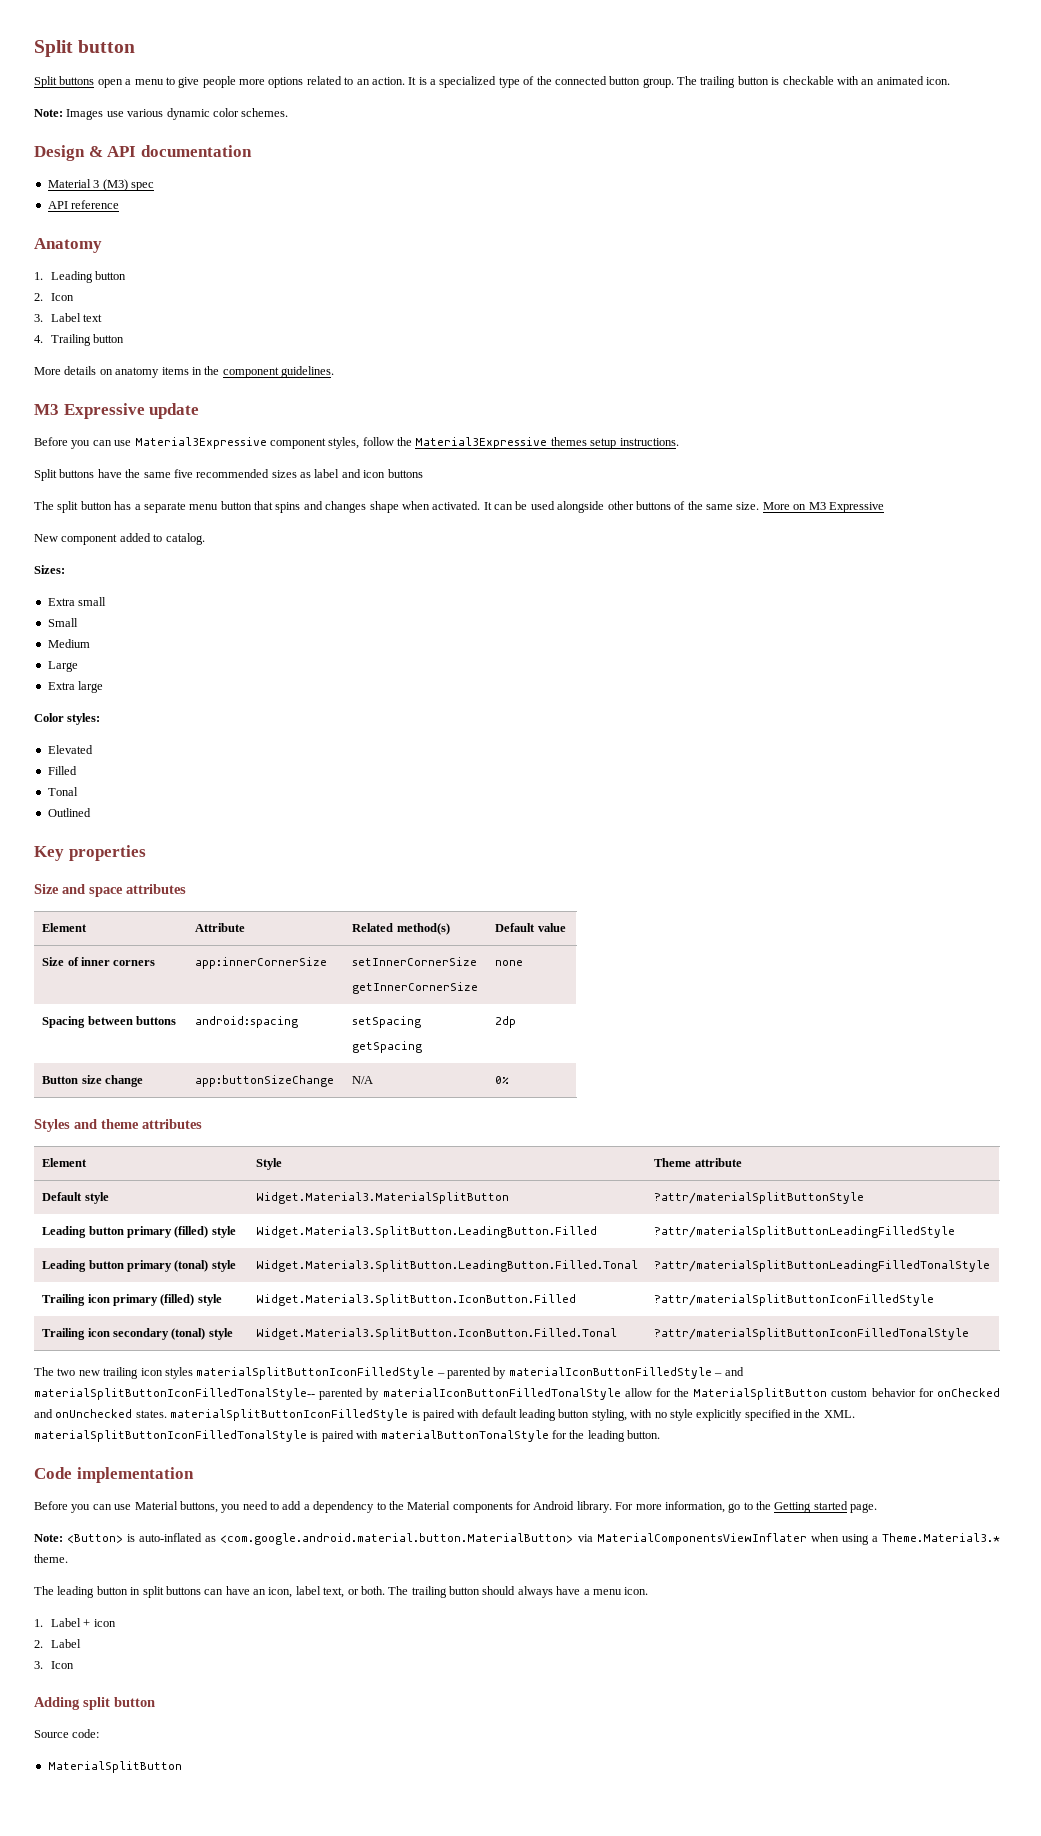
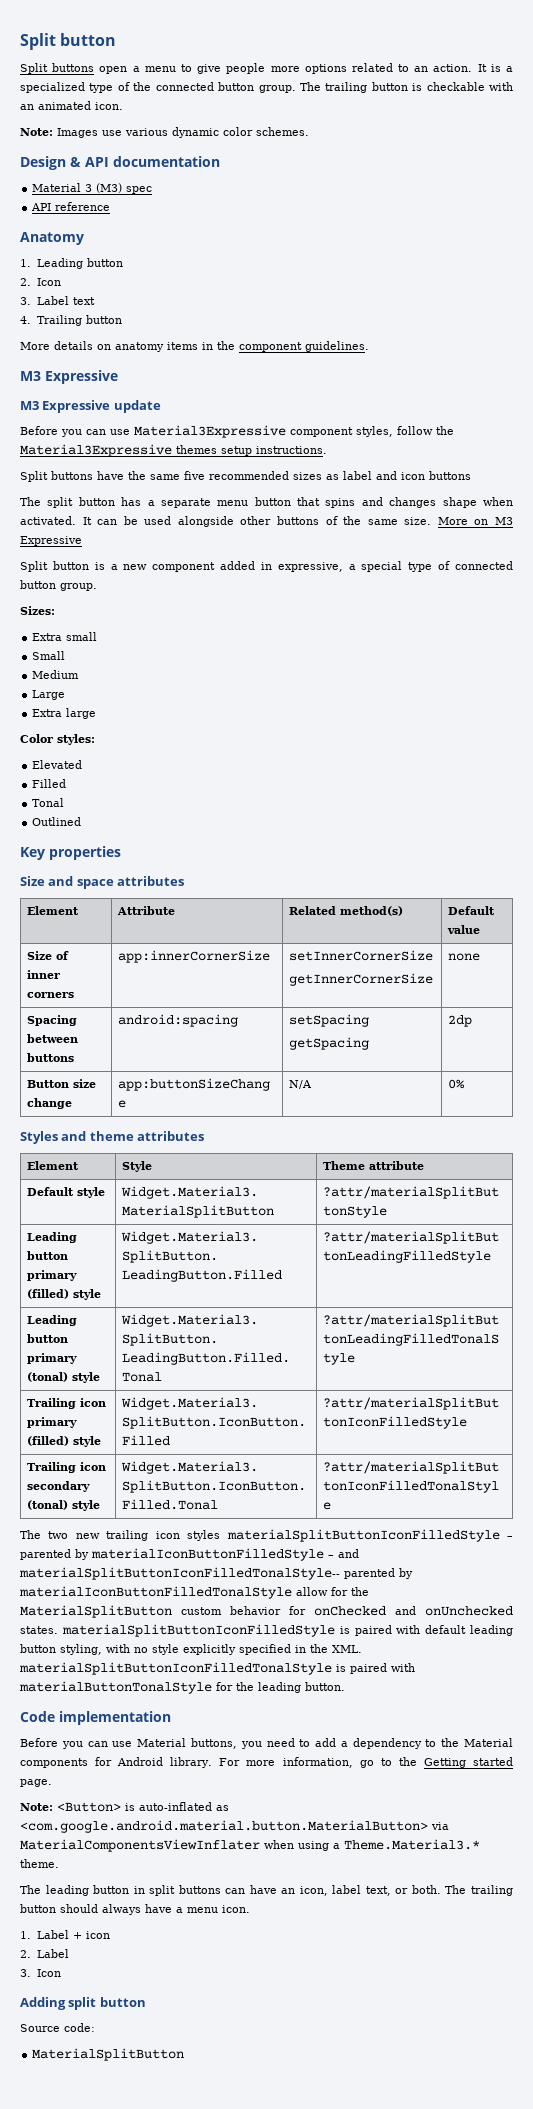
  More details on anatomy items in the component guidelines.
+ M3 Expressive
- New component added to catalog.
+ Split button is a new component added in expressive, a special type of connected button group.

